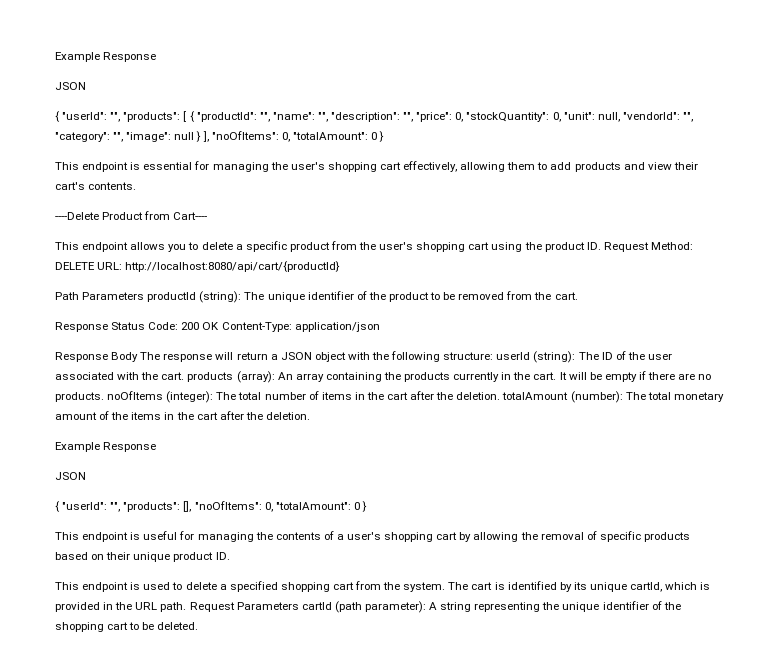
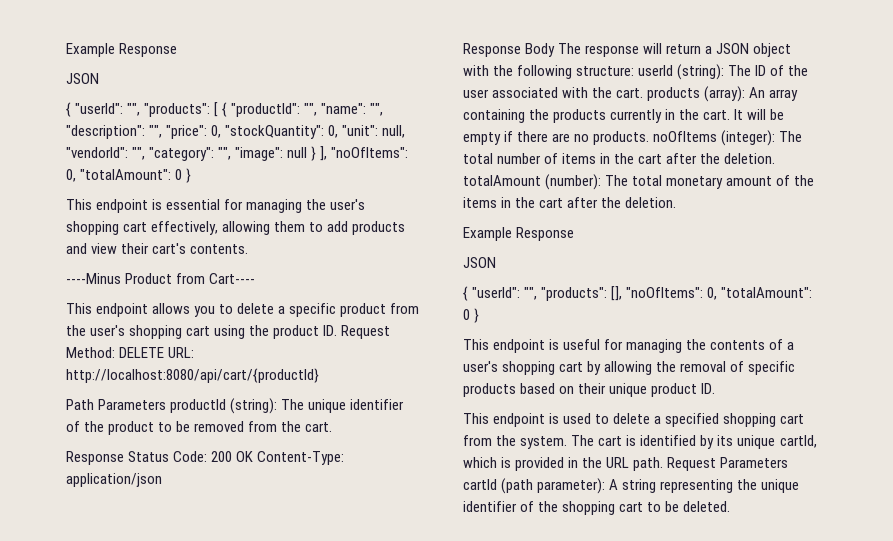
- ----Delete Product from Cart----
+ ----Minus Product from Cart----

